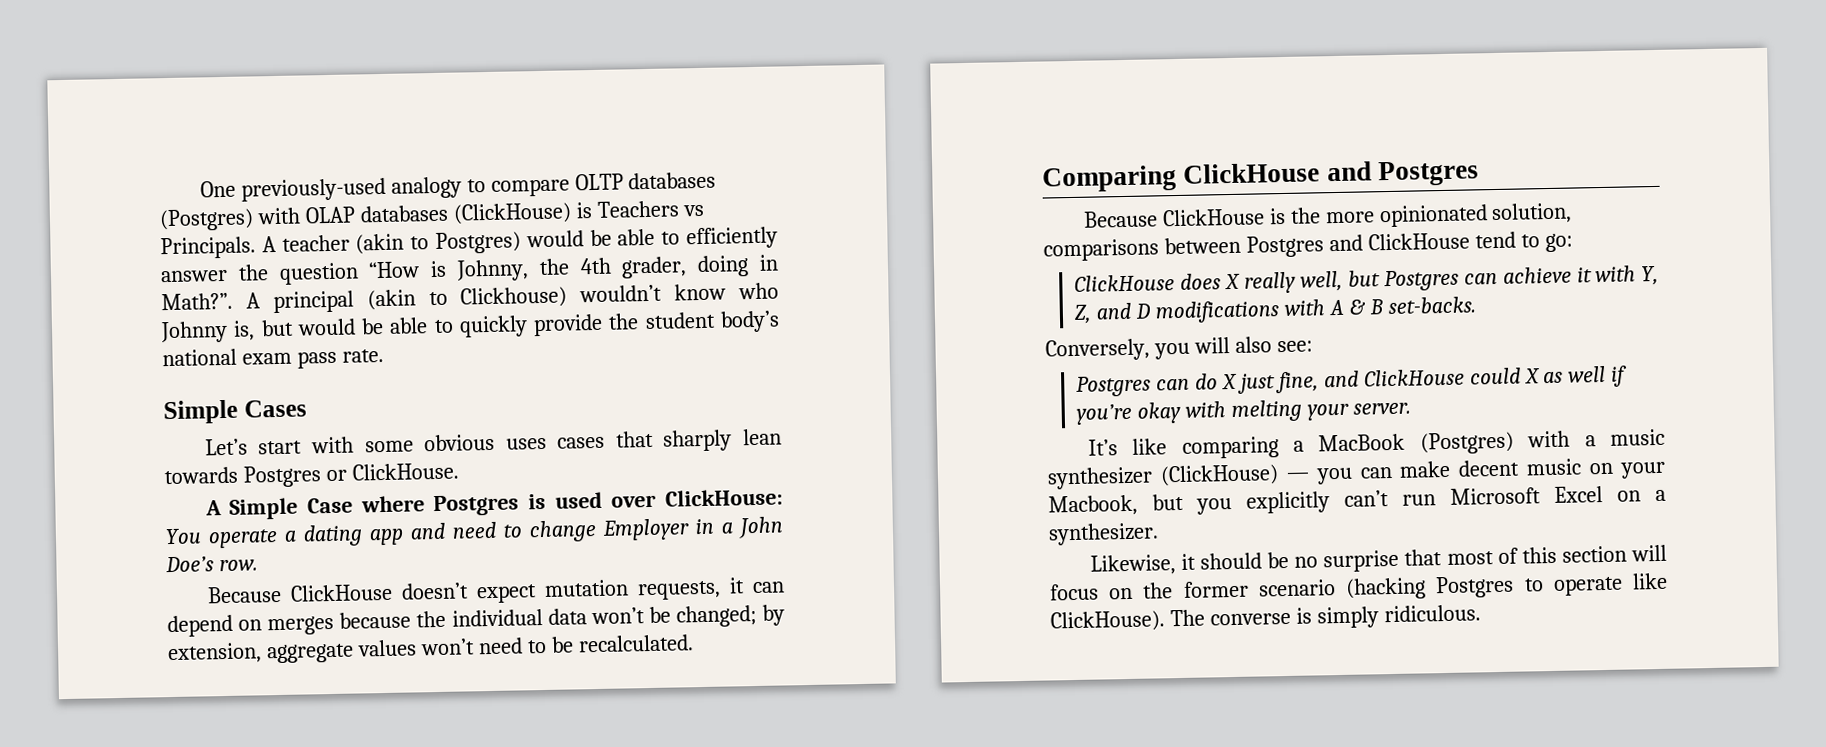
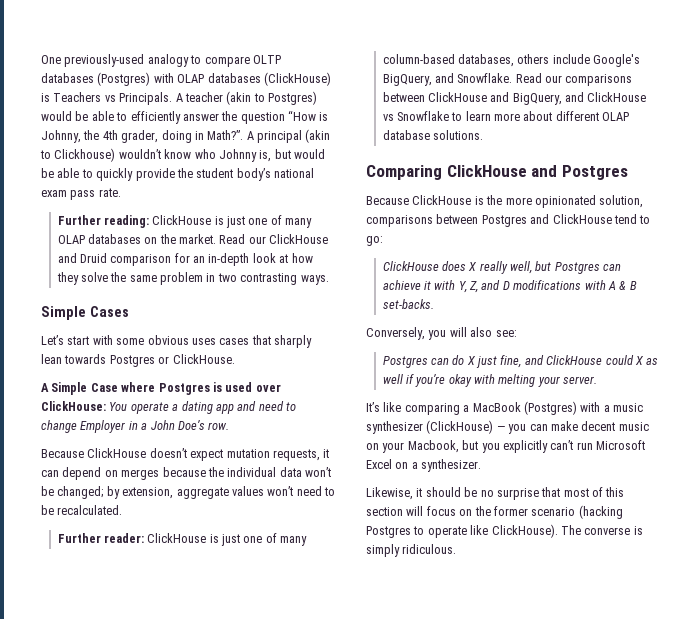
+ Further reading: ClickHouse is just one of many OLAP databases on the market. Read our ClickHouse and Druid comparison for an in-depth look at how they solve the same problem in two contrasting ways.
+ Further reader: ClickHouse is just one of many column-based databases, others include Google's BigQuery, and Snowflake. Read our comparisons between ClickHouse and BigQuery, and ClickHouse vs Snowflake to learn more about different OLAP database solutions.

